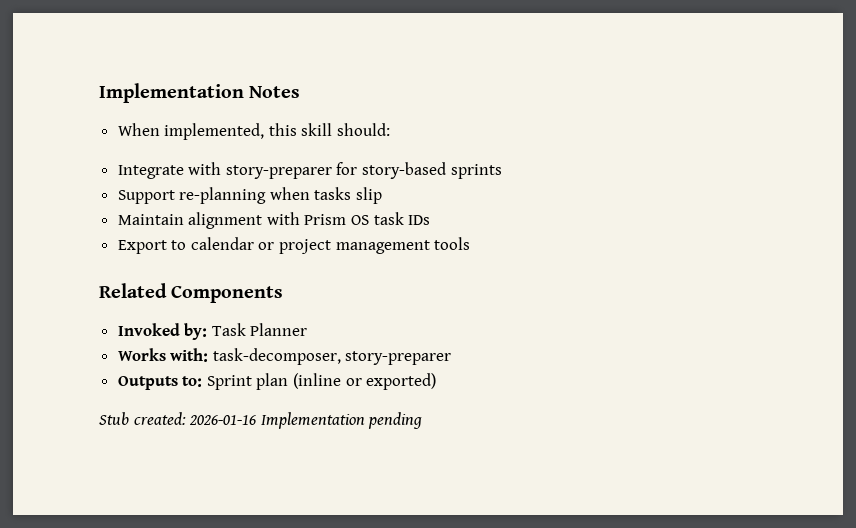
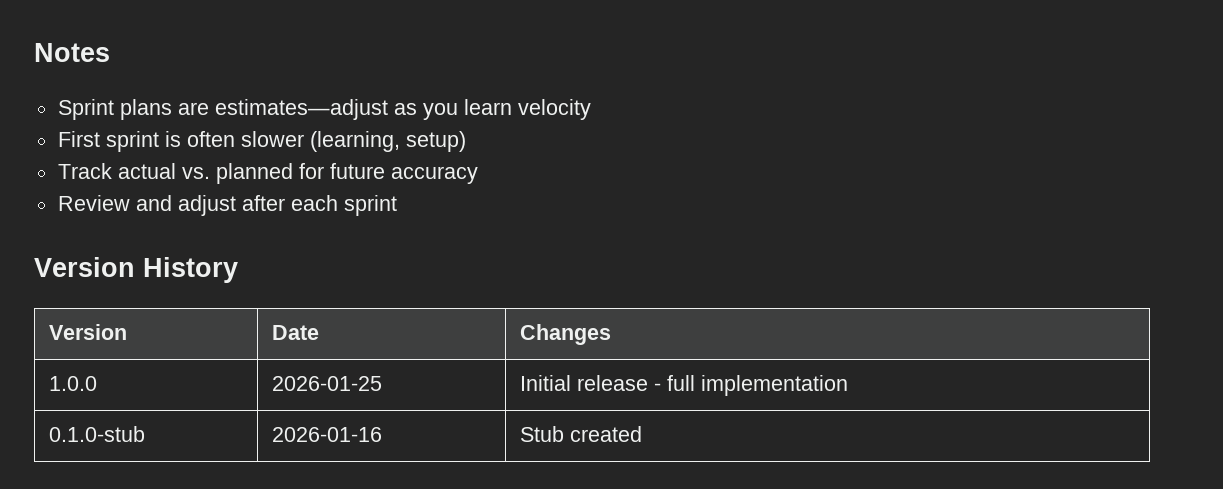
- Implementation Notes
+ Notes
- When implemented, this skill should:
- Integrate with story-preparer for story-based sprints
- Support re-planning when tasks slip
- Maintain alignment with Prism OS task IDs
- Export to calendar or project management tools
- Related Components
- Invoked by: Task Planner
- Works with: task-decomposer, story-preparer
- Outputs to: Sprint plan (inline or exported)
- Stub created: 2026-01-16 Implementation pending
+ Sprint plans are estimates—adjust as you learn velocity
+ First sprint is often slower (learning, setup)
+ Track actual vs. planned for future accuracy
+ Review and adjust after each sprint
+ Version History
+ Version | Date | Changes
+ 1.0.0 | 2026-01-25 | Initial release - full implementation
+ 0.1.0-stub | 2026-01-16 | Stub created

